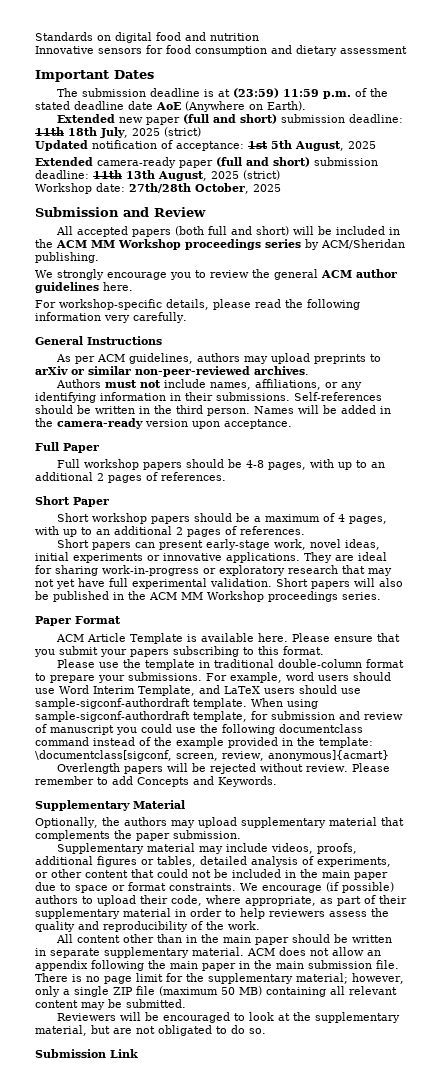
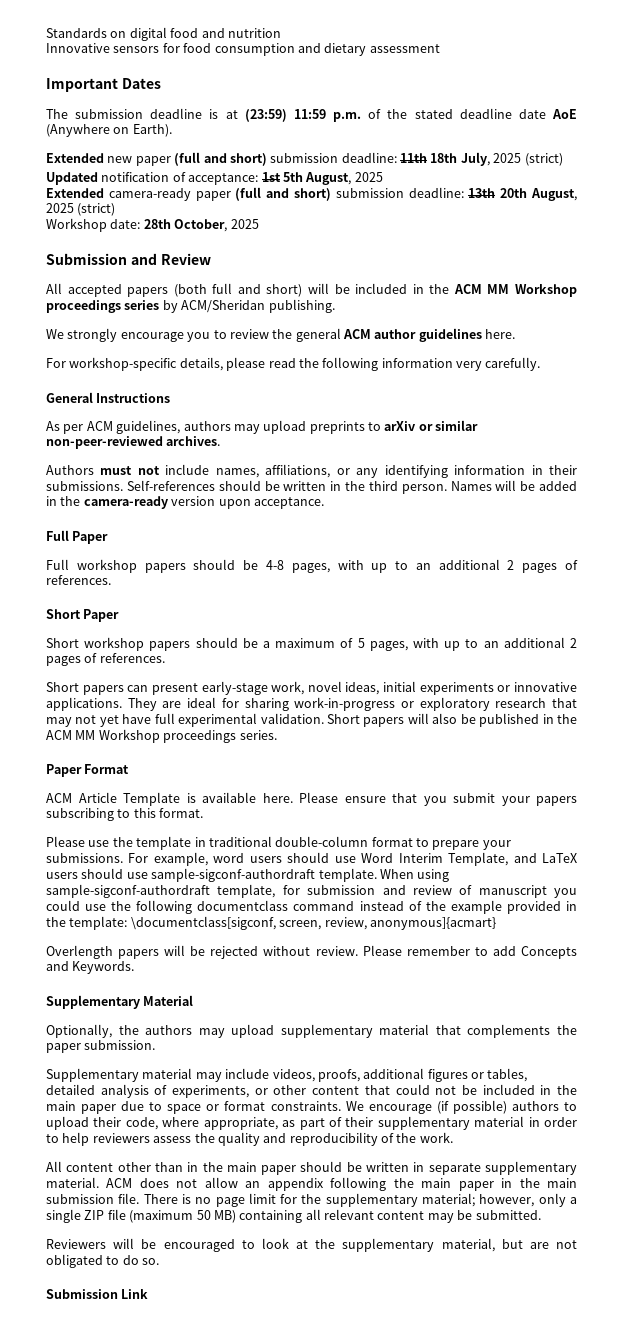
- Extended camera-ready paper (full and short) submission deadline: 11th 13th August, 2025 (strict)
+ Extended camera-ready paper (full and short) submission deadline: 13th 20th August, 2025 (strict)
- Workshop date: 27th/28th October, 2025
+ Workshop date: 28th October, 2025
- Short workshop papers should be a maximum of 4 pages, with up to an additional 2 pages of references.
+ Short workshop papers should be a maximum of 5 pages, with up to an additional 2 pages of references.

